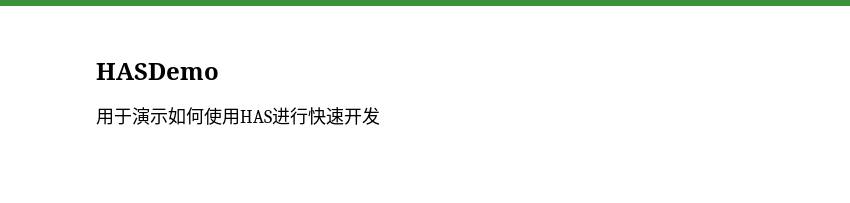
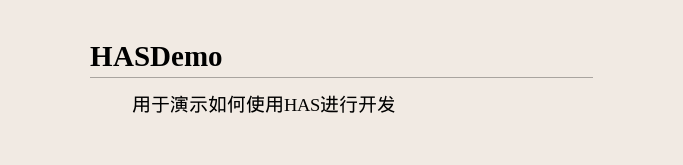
- 用于演示如何使用HAS进行快速开发
+ 用于演示如何使用HAS进行开发

